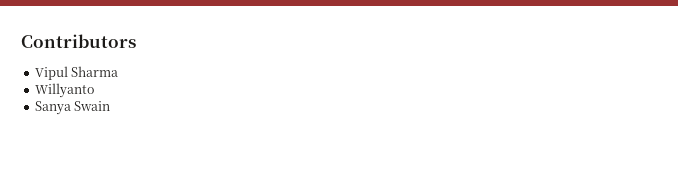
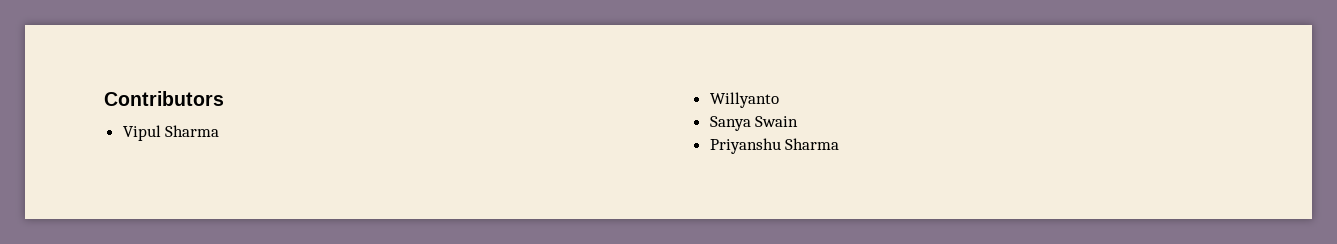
+ Priyanshu Sharma

